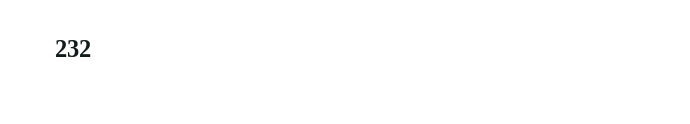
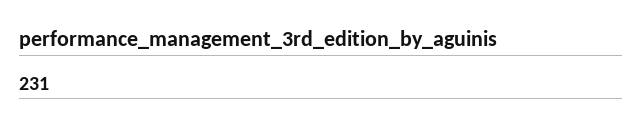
- 232
+ performance_management_3rd_edition_by_aguinis
+ 231

